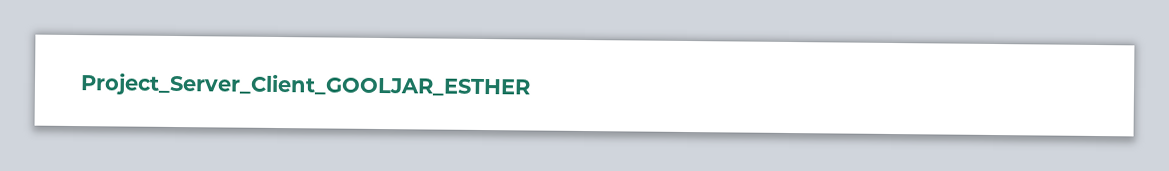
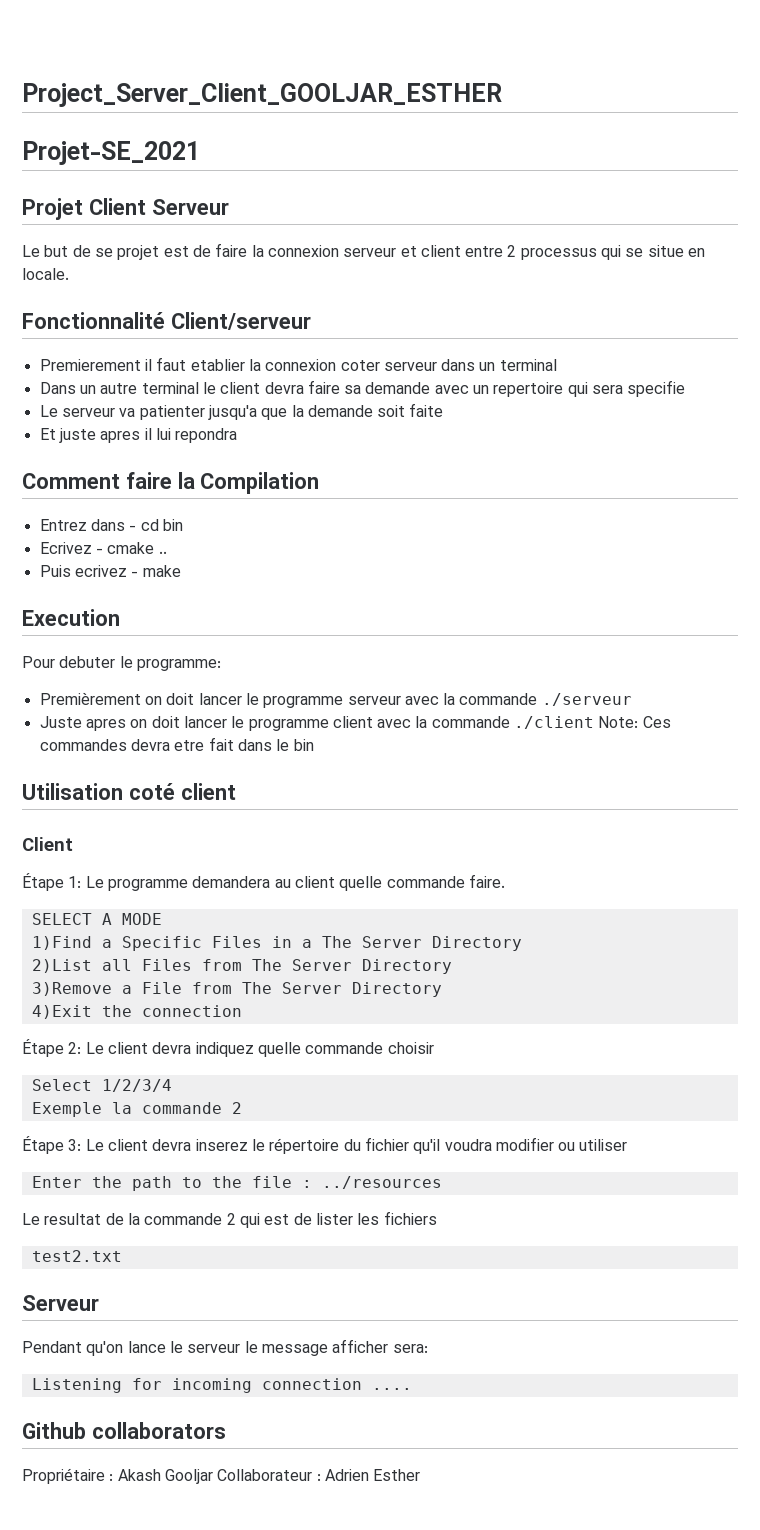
+ Projet-SE_2021
+ Projet Client Serveur
+ Le but de se projet est de faire la connexion serveur et client entre 2 processus qui se situe en locale.
+ Fonctionnalité Client/serveur
+ Premierement il faut etablier la connexion coter serveur dans un terminal
+ Dans un autre terminal le client devra faire sa demande avec un repertoire qui sera specifie
+ Le serveur va patienter jusqu'a que la demande soit faite
+ Et juste apres il lui repondra
+ Comment faire la Compilation
+ Entrez dans - cd bin
+ Ecrivez - cmake ..
+ Puis ecrivez - make
+ Execution
+ Pour debuter le programme:
+ Premièrement on doit lancer le programme serveur avec la commande ./serveur
+ Juste apres on doit lancer le programme client avec la commande ./client Note: Ces commandes devra etre fait dans le bin
+ Utilisation coté client
+ Client
+ Étape 1: Le programme demandera au client quelle commande faire.
+ SELECT A MODE
+ 1)Find a Specific Files in a The Server Directory
+ 2)List all Files from The Server Directory
+ 3)Remove a File from The Server Directory
+ 4)Exit the connection
+ Étape 2: Le client devra indiquez quelle commande choisir
+ Select 1/2/3/4
+ Exemple la commande 2
+ Étape 3: Le client devra inserez le répertoire du fichier qu'il voudra modifier ou utiliser
+ Enter the path to the file : ../resources
+ Le resultat de la commande 2 qui est de lister les fichiers
+ test2.txt
+ Serveur
+ Pendant qu'on lance le serveur le message afficher sera:
+ Listening for incoming connection ....
+ Github collaborators
+ Propriétaire : Akash Gooljar Collaborateur : Adrien Esther

